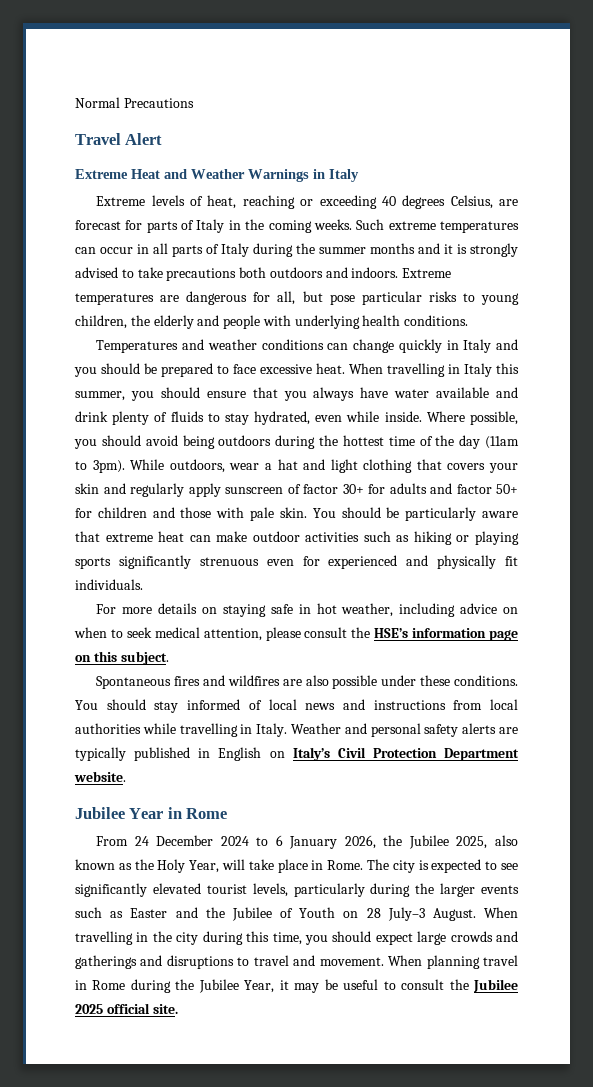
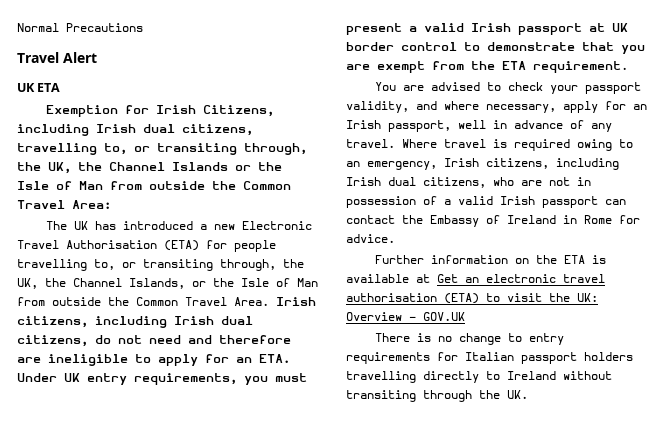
- Extreme Heat and Weather Warnings in Italy
- Extreme levels of heat, reaching or exceeding 40 degrees Celsius, are forecast for parts of Italy in the coming weeks. Such extreme temperatures can occur in all parts of Italy during the summer months and it is strongly advised to take precautions both outdoors and indoors. Extreme temperatures are dangerous for all, but pose particular risks to young children, the elderly and people with underlying health conditions.
- Temperatures and weather conditions can change quickly in Italy and you should be prepared to face excessive heat. When travelling in Italy this summer, you should ensure that you always have water available and drink plenty of fluids to stay hydrated, even while inside. Where possible, you should avoid being outdoors during the hottest time of the day (11am to 3pm). While outdoors, wear a hat and light clothing that covers your skin and regularly apply sunscreen of factor 30+ for adults and factor 50+ for children and those with pale skin. You should be particularly aware that extreme heat can make outdoor activities such as hiking or playing sports significantly strenuous even for experienced and physically fit individuals.
- For more details on staying safe in hot weather, including advice on when to seek medical attention, please consult the HSE’s information page on this subject.
- Spontaneous fires and wildfires are also possible under these conditions. You should stay informed of local news and instructions from local authorities while travelling in Italy. Weather and personal safety alerts are typically published in English on Italy’s Civil Protection Department website.
- Jubilee Year in Rome
- From 24 December 2024 to 6 January 2026, the Jubilee 2025, also known as the Holy Year, will take place in Rome. The city is expected to see significantly elevated tourist levels, particularly during the larger events such as Easter and the Jubilee of Youth on 28 July–3 August. When travelling in the city during this time, you should expect large crowds and gatherings and disruptions to travel and movement. When planning travel in Rome during the Jubilee Year, it may be useful to consult the Jubilee 2025 official site.
+ UK ETA
+ Exemption for Irish Citizens, including Irish dual citizens, travelling to, or transiting through, the UK, the Channel Islands or the Isle of Man from outside the Common Travel Area:
+ The UK has introduced a new Electronic Travel Authorisation (ETA) for people travelling to, or transiting through, the UK, the Channel Islands, or the Isle of Man from outside the Common Travel Area. Irish citizens, including Irish dual citizens, do not need and therefore are ineligible to apply for an ETA. Under UK entry requirements, you must present a valid Irish passport at UK border control to demonstrate that you are exempt from the ETA requirement.
+ You are advised to check your passport validity, and where necessary, apply for an Irish passport, well in advance of any travel. Where travel is required owing to an emergency, Irish citizens, including Irish dual citizens, who are not in possession of a valid Irish passport can contact the Embassy of Ireland in Rome for advice.
+ Further information on the ETA is available at Get an electronic travel authorisation (ETA) to visit the UK: Overview - GOV.UK
+ There is no change to entry requirements for Italian passport holders travelling directly to Ireland without transiting through the UK.

